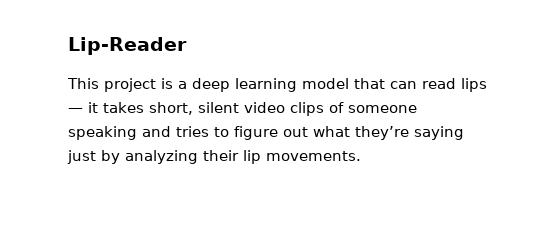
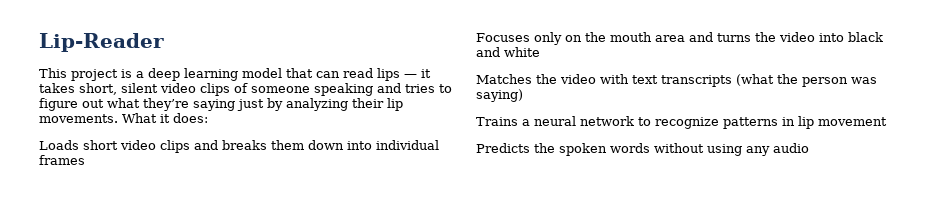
+ What it does:
+ Loads short video clips and breaks them down into individual frames
+ Focuses only on the mouth area and turns the video into black and white
+ Matches the video with text transcripts (what the person was saying)
+ Trains a neural network to recognize patterns in lip movement
+ Predicts the spoken words without using any audio

